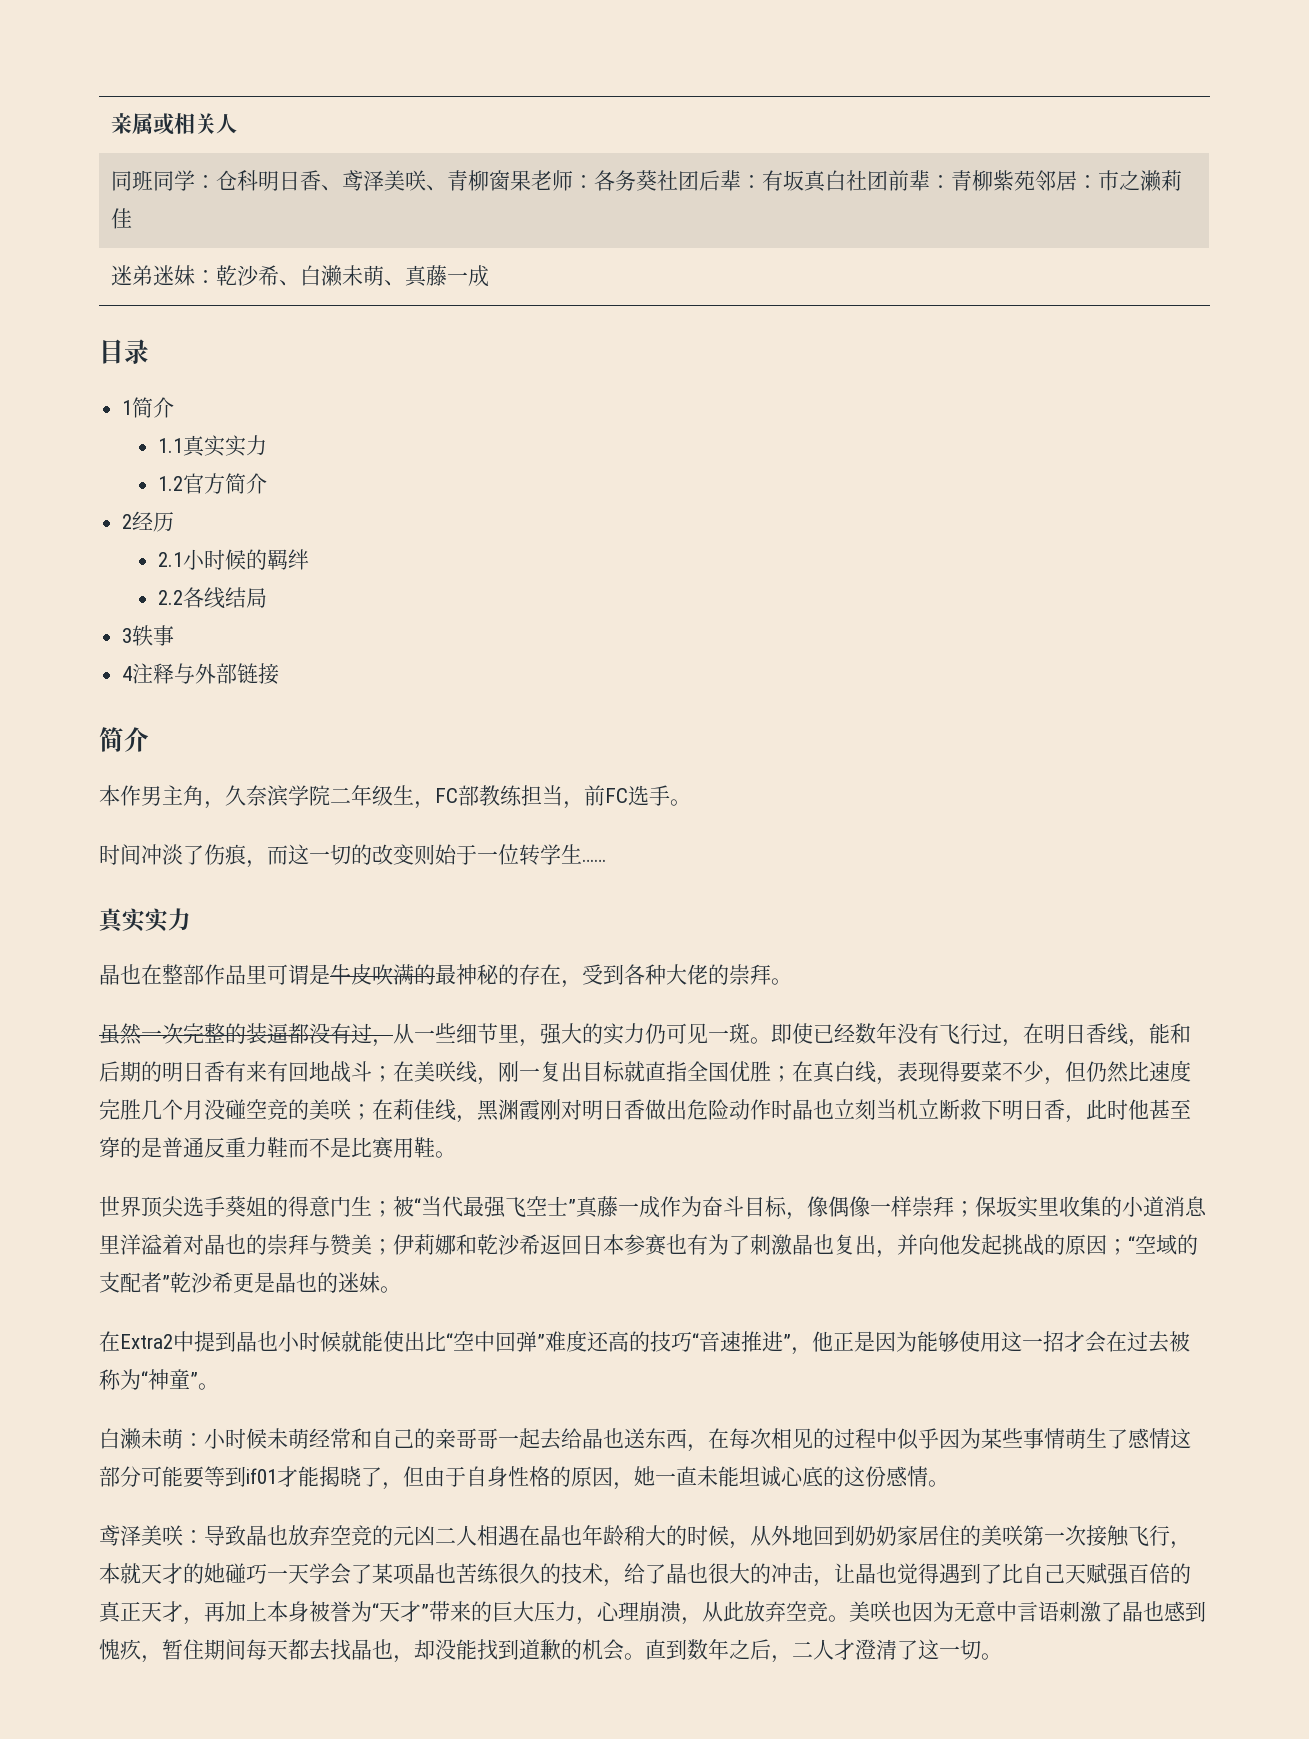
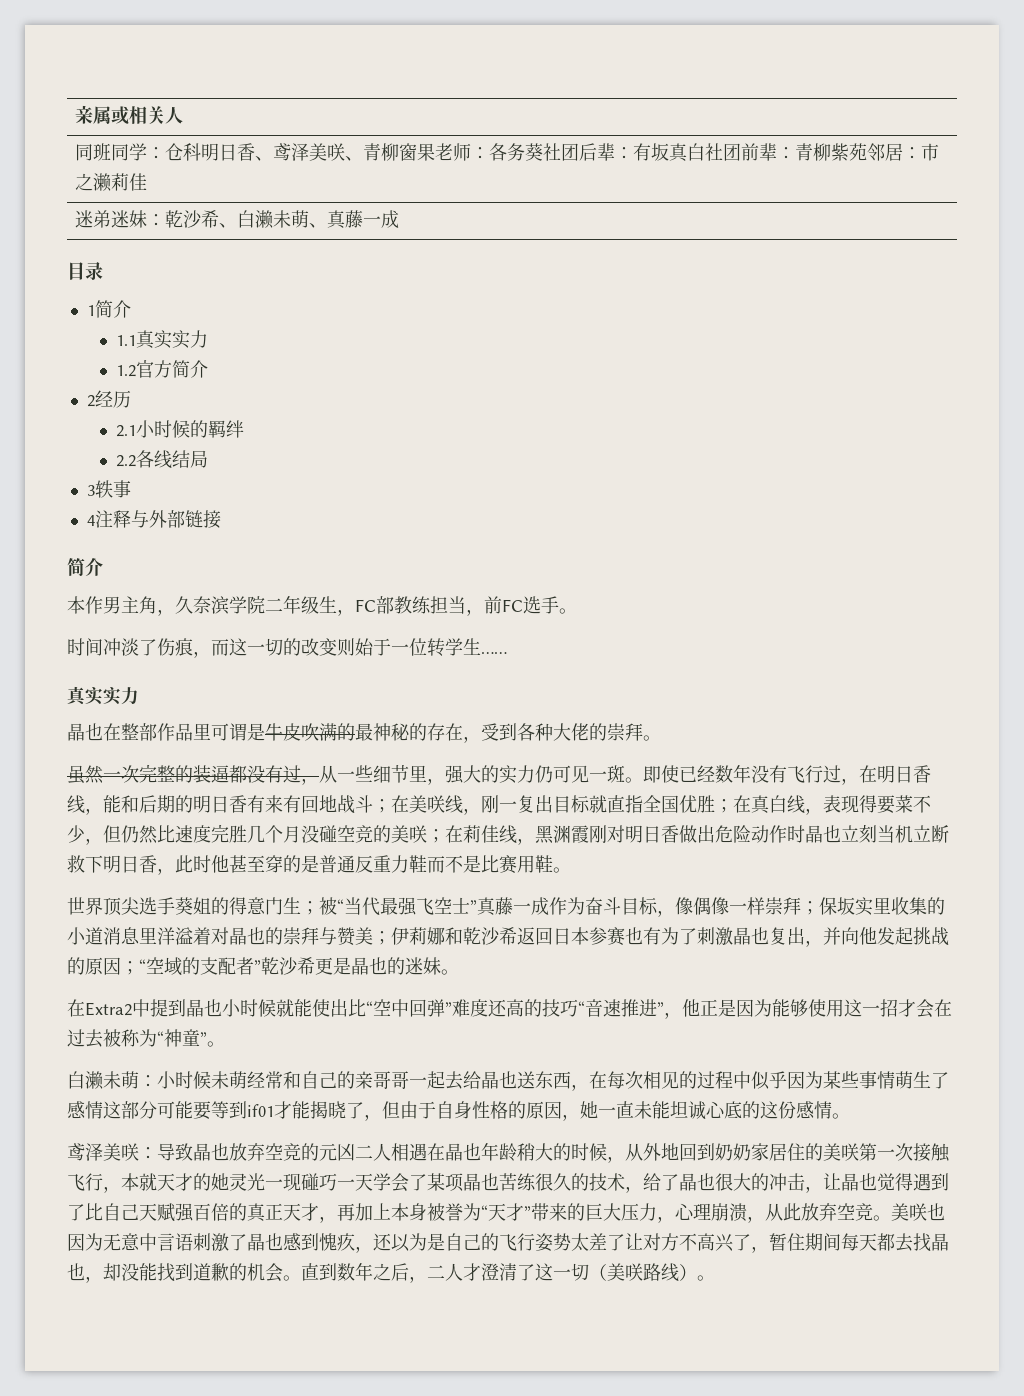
- 导致晶也放弃空竞的元凶二人相遇在晶也年龄稍大的时候，从外地回到奶奶家居住的美咲第一次接触飞行，本就天才的她碰巧一天学会了某项晶也苦练很久的技术，给了晶也很大的冲击，让晶也觉得遇到了比自己天赋强百倍的真正天才，再加上本身被誉为“天才”带来的巨大压力，心理崩溃，从此放弃空竞。
+ 导致晶也放弃空竞的元凶二人相遇在晶也年龄稍大的时候，从外地回到奶奶家居住的美咲第一次接触飞行，本就天才的她灵光一现碰巧一天学会了某项晶也苦练很久的技术，给了晶也很大的冲击，让晶也觉得遇到了比自己天赋强百倍的真正天才，再加上本身被誉为“天才”带来的巨大压力，心理崩溃，从此放弃空竞。
- 美咲也因为无意中言语刺激了晶也感到愧疚，暂住期间每天都去找晶也，却没能找到道歉的机会。
+ 美咲也因为无意中言语刺激了晶也感到愧疚，还以为是自己的飞行姿势太差了让对方不高兴了，暂住期间每天都去找晶也，却没能找到道歉的机会。
- 直到数年之后，二人才澄清了这一切。
+ 直到数年之后，二人才澄清了这一切（美咲路线）。

